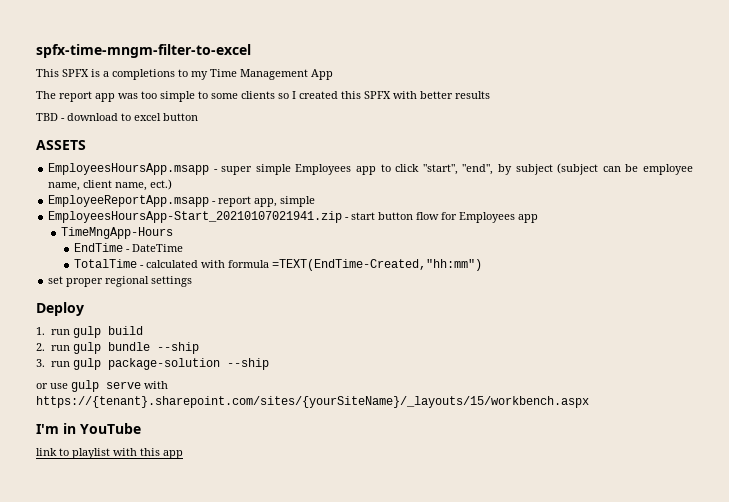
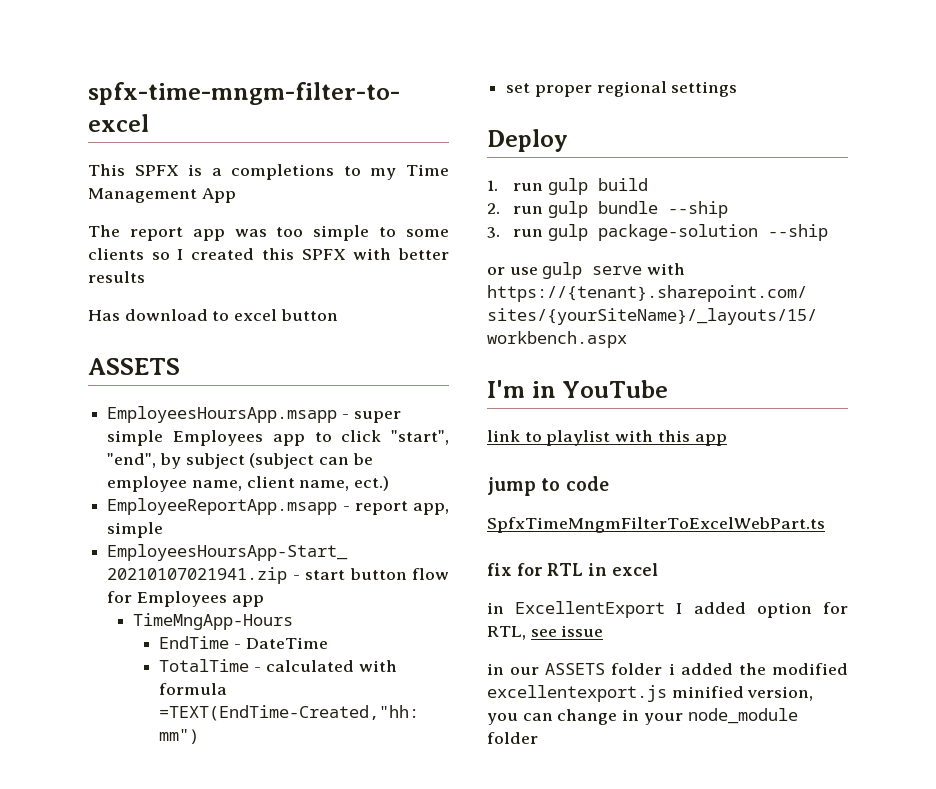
- TBD - download to excel button
+ Has download to excel button
+ jump to code
+ SpfxTimeMngmFilterToExcelWebPart.ts
+ fix for RTL in excel
+ in ExcellentExport I added option for RTL, see issue
+ in our ASSETS folder i added the modified excellentexport.js minified version, you can change in your node_module folder

